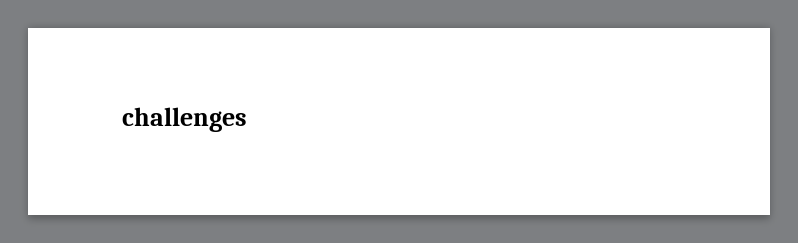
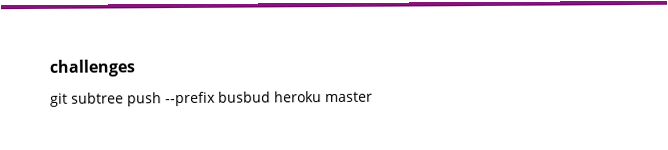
+ git subtree push --prefix busbud heroku master

